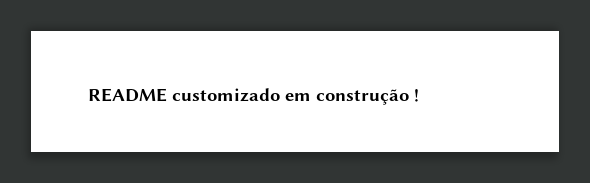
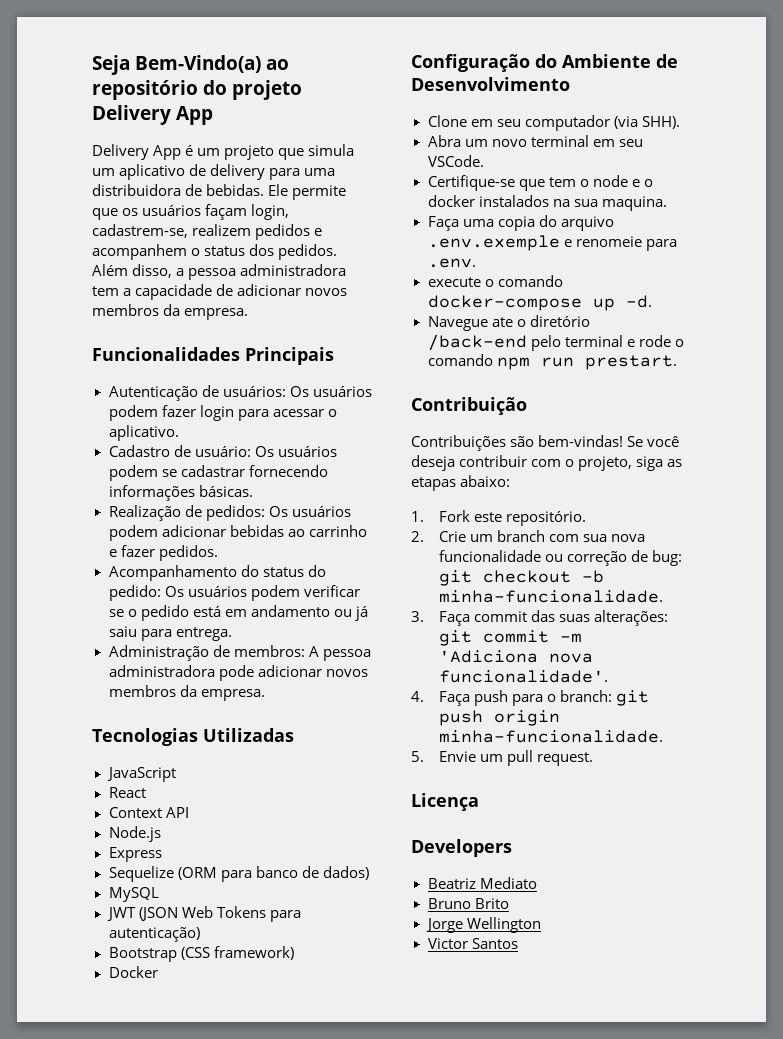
- README customizado em construção !
+ Seja Bem-Vindo(a) ao repositório do projeto Delivery App
+ Delivery App é um projeto que simula um aplicativo de delivery para uma distribuidora de bebidas. Ele permite que os usuários façam login, cadastrem-se, realizem pedidos e acompanhem o status dos pedidos. Além disso, a pessoa administradora tem a capacidade de adicionar novos membros da empresa.
+ Funcionalidades Principais
+ Autenticação de usuários: Os usuários podem fazer login para acessar o aplicativo.
+ Cadastro de usuário: Os usuários podem se cadastrar fornecendo informações básicas.
+ Realização de pedidos: Os usuários podem adicionar bebidas ao carrinho e fazer pedidos.
+ Acompanhamento do status do pedido: Os usuários podem verificar se o pedido está em andamento ou já saiu para entrega.
+ Administração de membros: A pessoa administradora pode adicionar novos membros da empresa.
+ Tecnologias Utilizadas
+ JavaScript
+ React
+ Context API
+ Node.js
+ Express
+ Sequelize (ORM para banco de dados)
+ MySQL
+ JWT (JSON Web Tokens para autenticação)
+ Bootstrap (CSS framework)
+ Docker
+ Configuração do Ambiente de Desenvolvimento
+ Clone em seu computador (via SHH).
+ Abra um novo terminal em seu VSCode.
+ Certifique-se que tem o node e o docker instalados na sua maquina.
+ Faça uma copia do arquivo .env.exemple e renomeie para .env.
+ execute o comando docker-compose up -d.
+ Navegue ate o diretório /back-end pelo terminal e rode o comando npm run prestart.
+ Contribuição
+ Contribuições são bem-vindas! Se você deseja contribuir com o projeto, siga as etapas abaixo:
+ 1. Fork este repositório.
+ 2. Crie um branch com sua nova funcionalidade ou correção de bug: git checkout -b minha-funcionalidade.
+ 3. Faça commit das suas alterações: git commit -m 'Adiciona nova funcionalidade'.
+ 4. Faça push para o branch: git push origin minha-funcionalidade.
+ 5. Envie um pull request.
+ Licença
+ Developers
+ Beatriz Mediato
+ Bruno Brito
+ Jorge Wellington
+ Victor Santos

